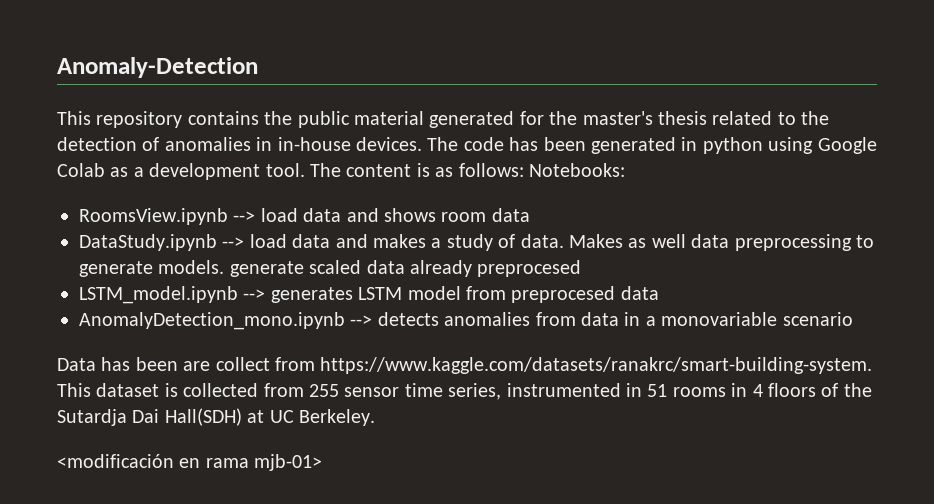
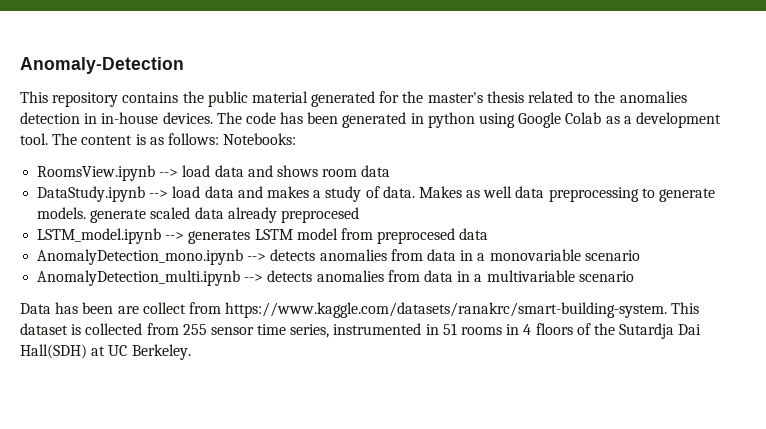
- This repository contains the public material generated for the master's thesis related to the detection of anomalies in in-house devices.
+ This repository contains the public material generated for the master's thesis related to the anomalies detection in in-house devices.
+ AnomalyDetection_multi.ipynb --> detects anomalies from data in a multivariable scenario
- <modificación en rama mjb-01>

